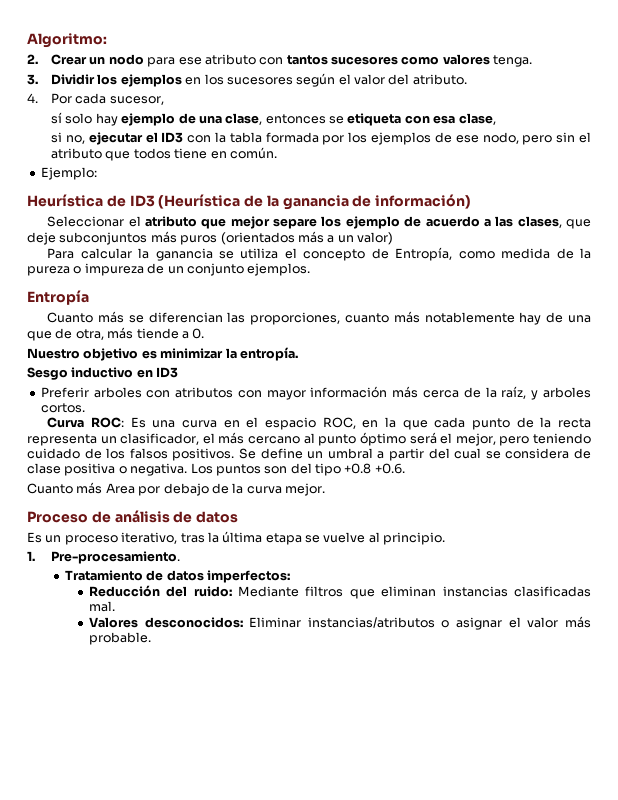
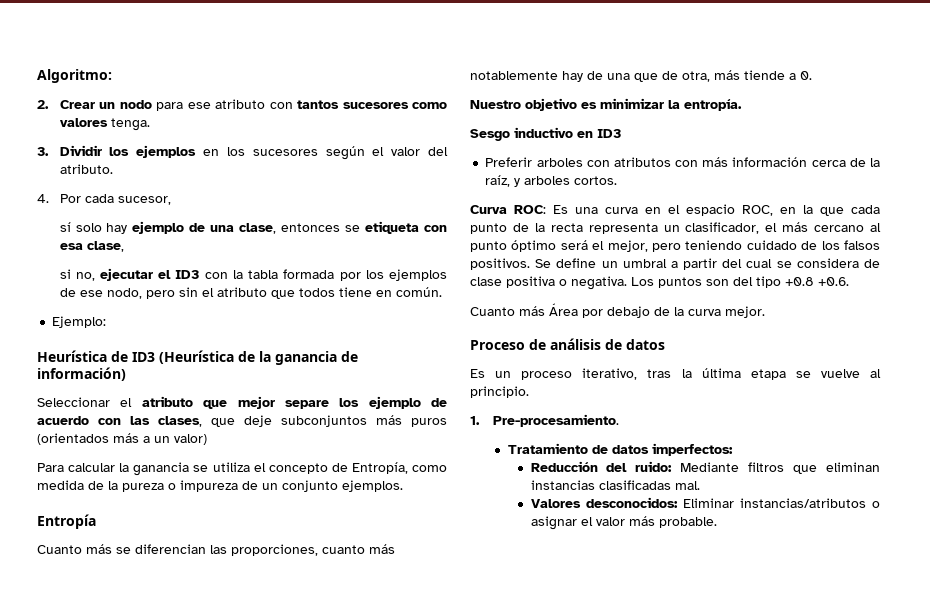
- Seleccionar el atributo que mejor separe los ejemplo de acuerdo a las clases, que deje subconjuntos más puros (orientados más a un valor)
+ Seleccionar el atributo que mejor separe los ejemplo de acuerdo con las clases, que deje subconjuntos más puros (orientados más a un valor)
- Preferir arboles con atributos con mayor información más cerca de la raíz, y arboles cortos.
+ Preferir arboles con atributos con más información cerca de la raíz, y arboles cortos.
- Cuanto más Area por debajo de la curva mejor.
+ Cuanto más Área por debajo de la curva mejor.

